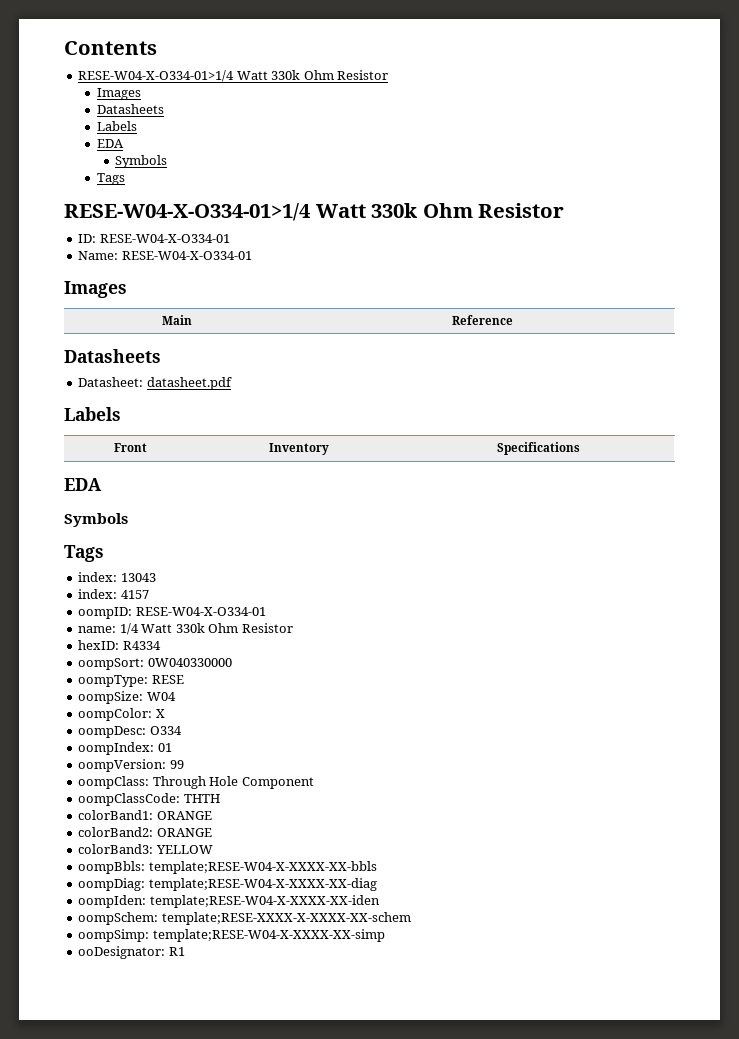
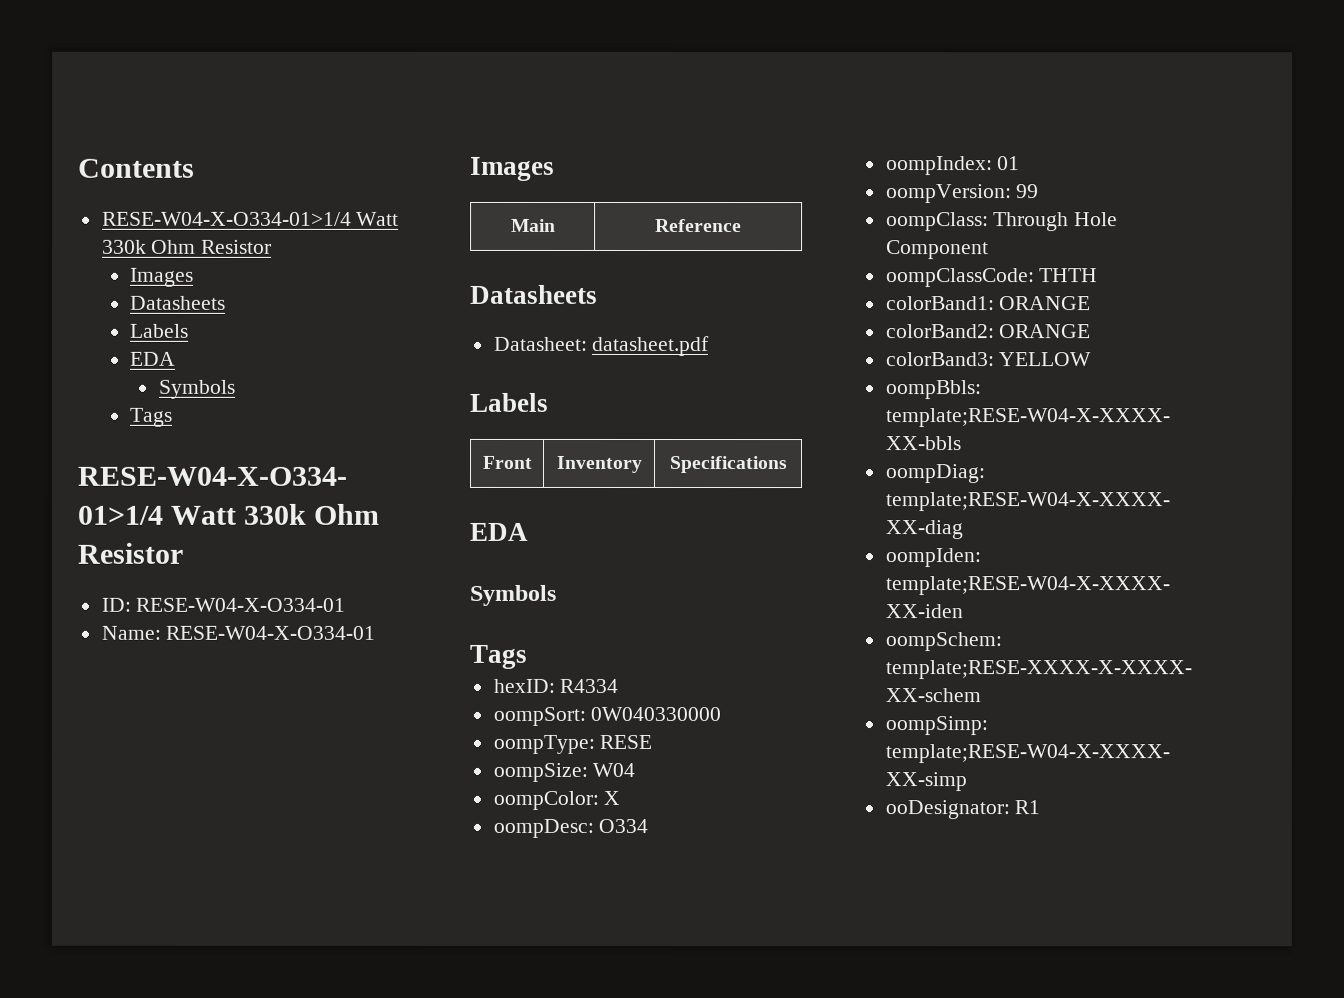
- index: 13043
- index: 4157
- oompID: RESE-W04-X-O334-01
- name: 1/4 Watt 330k Ohm Resistor

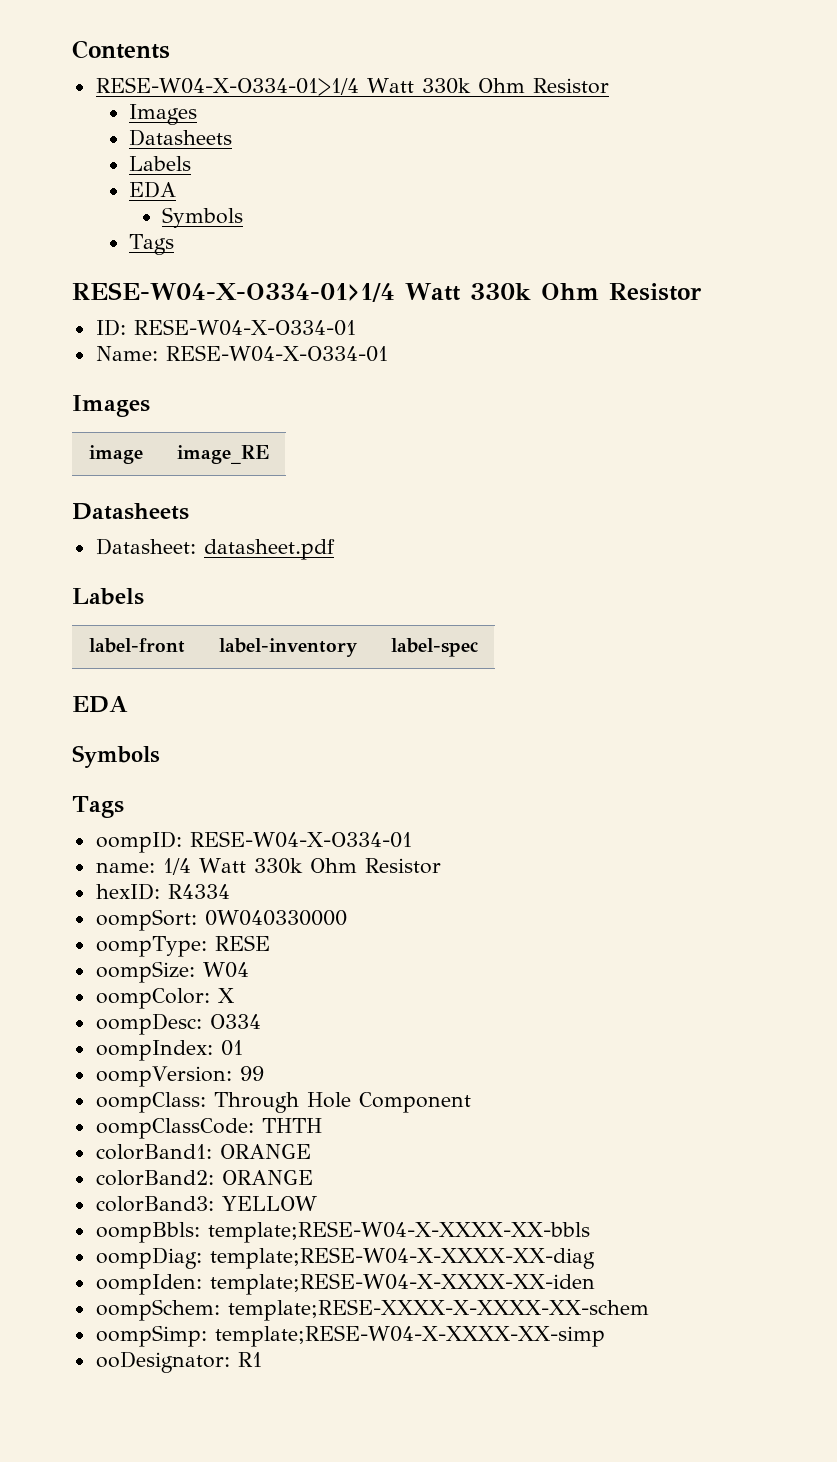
- Main | Reference
+ image | image_RE
- Front | Inventory | Specifications
+ label-front | label-inventory | label-spec
  EDA
  Symbols
  Tags
+ oompID: RESE-W04-X-O334-01
+ name: 1/4 Watt 330k Ohm Resistor

